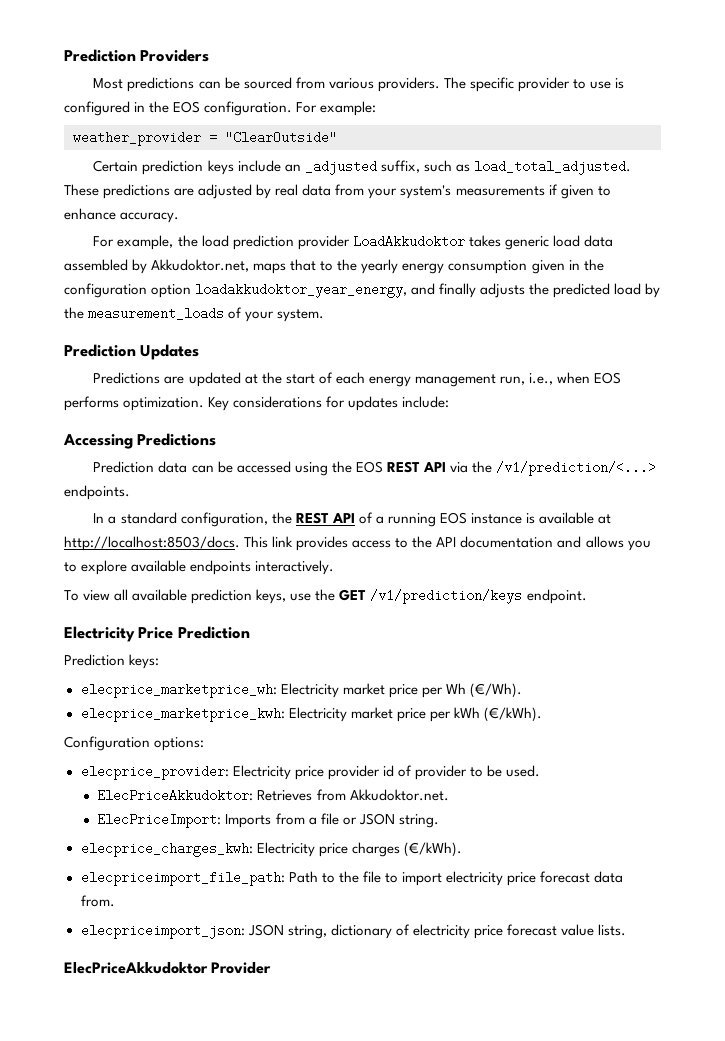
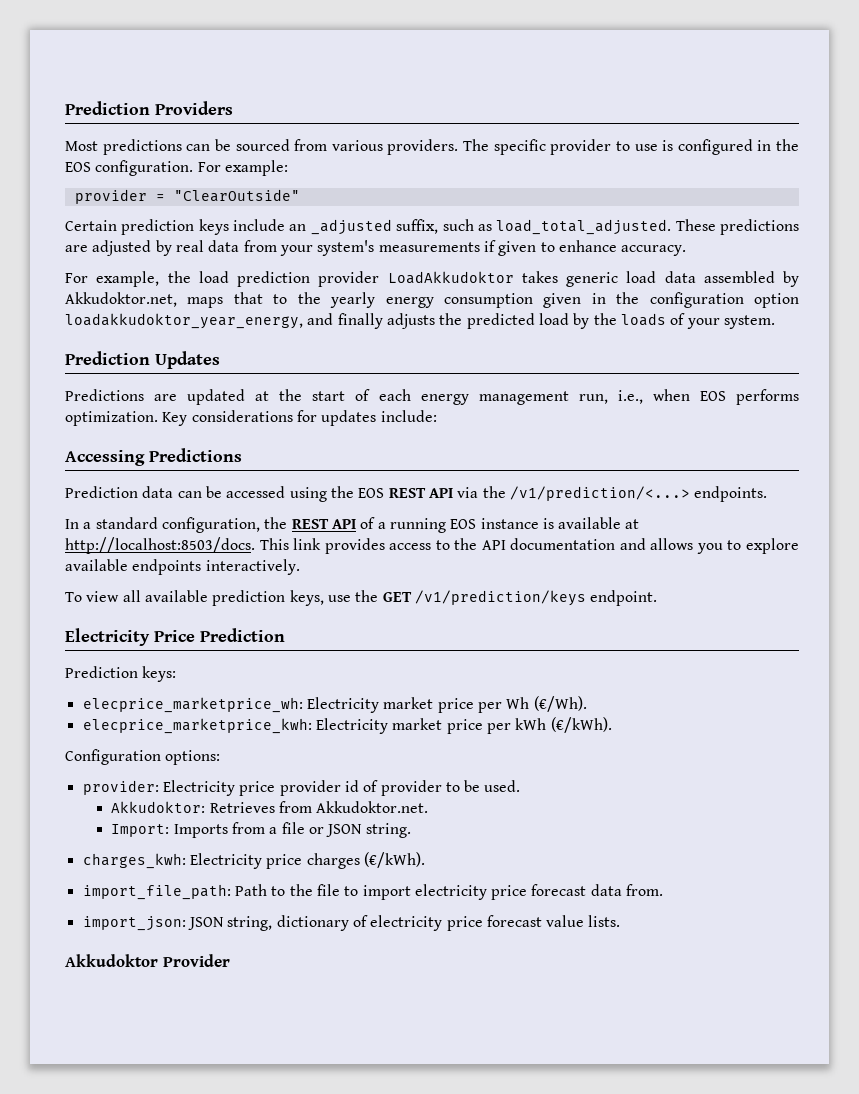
- weather_provider = "ClearOutside"
+ provider = "ClearOutside"
- For example, the load prediction provider LoadAkkudoktor takes generic load data assembled by Akkudoktor.net, maps that to the yearly energy consumption given in the configuration option loadakkudoktor_year_energy, and finally adjusts the predicted load by the measurement_loads of your system.
+ For example, the load prediction provider LoadAkkudoktor takes generic load data assembled by Akkudoktor.net, maps that to the yearly energy consumption given in the configuration option loadakkudoktor_year_energy, and finally adjusts the predicted load by the loads of your system.
- elecprice_provider: Electricity price provider id of provider to be used.
+ provider: Electricity price provider id of provider to be used.
- ElecPriceAkkudoktor: Retrieves from Akkudoktor.net.
+ Akkudoktor: Retrieves from Akkudoktor.net.
- ElecPriceImport: Imports from a file or JSON string.
+ Import: Imports from a file or JSON string.
- elecprice_charges_kwh: Electricity price charges (€/kWh).
+ charges_kwh: Electricity price charges (€/kWh).
- elecpriceimport_file_path: Path to the file to import electricity price forecast data from.
+ import_file_path: Path to the file to import electricity price forecast data from.
- elecpriceimport_json: JSON string, dictionary of electricity price forecast value lists.
+ import_json: JSON string, dictionary of electricity price forecast value lists.
- ElecPriceAkkudoktor Provider
+ Akkudoktor Provider

